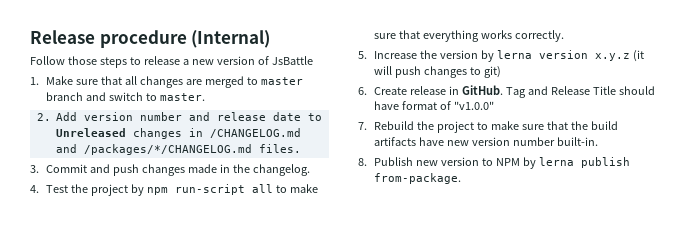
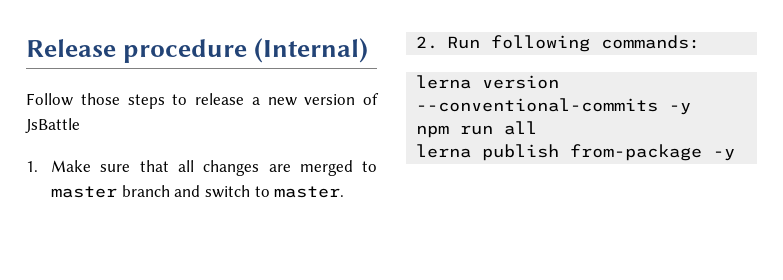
- 2. Add version number and release date to Unreleased changes in /CHANGELOG.md and /packages/*/CHANGELOG.md files.
- 3. Commit and push changes made in the changelog.
- 4. Test the project by npm run-script all to make sure that everything works correctly.
- 5. Increase the version by lerna version x.y.z (it will push changes to git)
- 6. Create release in GitHub. Tag and Release Title should have format of "v1.0.0"
- 7. Rebuild the project to make sure that the build artifacts have new version number built-in.
- 8. Publish new version to NPM by lerna publish from-package.
+ 2. Run following commands:
+ lerna version --conventional-commits -y
+ npm run all
+ lerna publish from-package -y

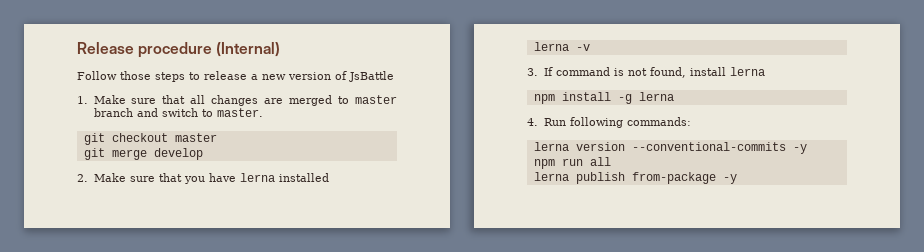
- 2. Run following commands:
+ git checkout master
+ git merge develop
+ 2. Make sure that you have lerna installed
+ lerna -v
+ 3. If command is not found, install lerna
+ npm install -g lerna
+ 4. Run following commands:

